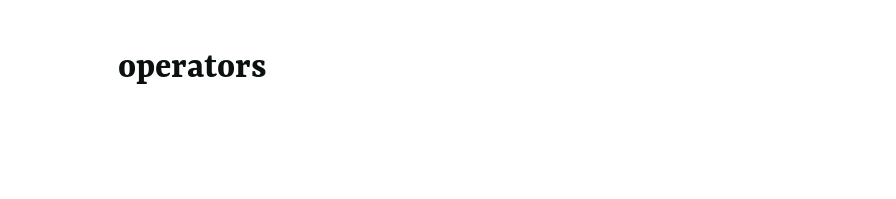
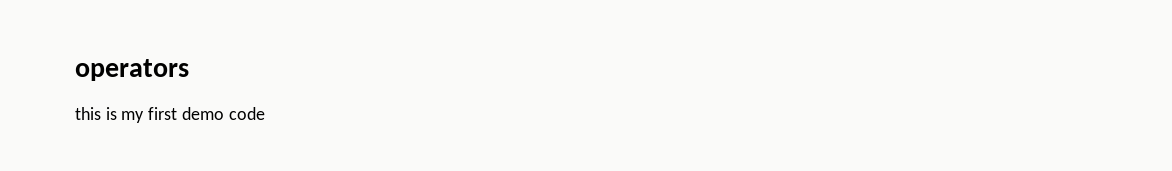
+ this is my first demo code

